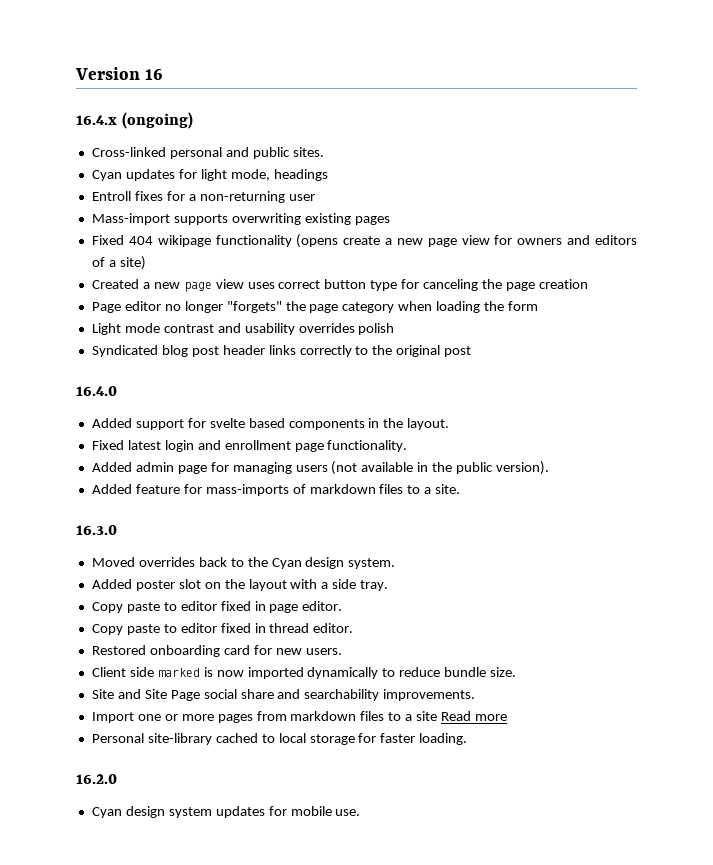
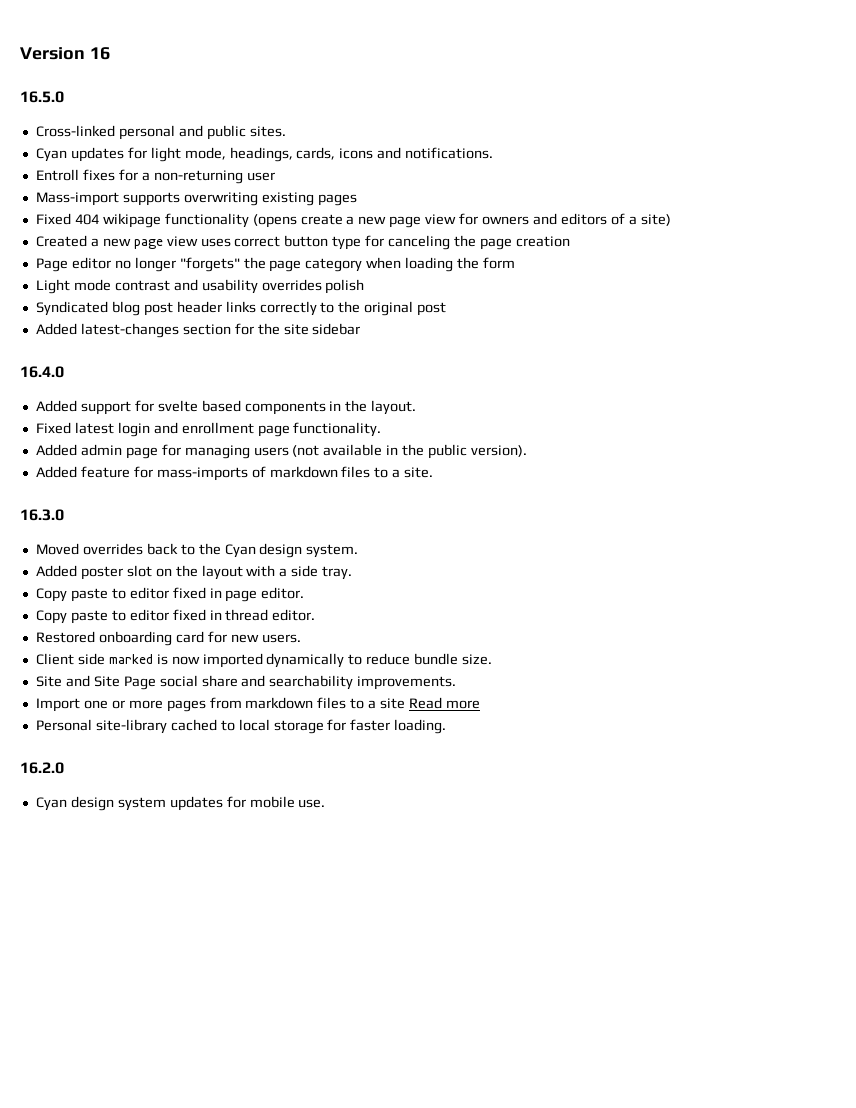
- 16.4.x (ongoing)
+ 16.5.0
- Cyan updates for light mode, headings
+ Cyan updates for light mode, headings, cards, icons and notifications.
+ Added latest-changes section for the site sidebar

